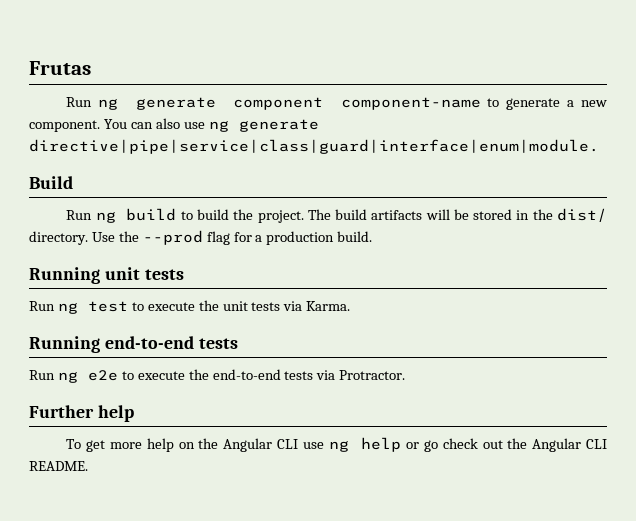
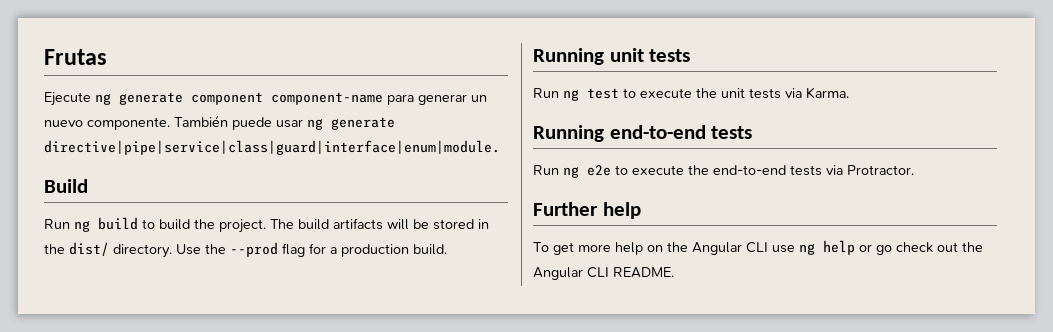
- Run ng generate component component-name to generate a new component. You can also use ng generate directive|pipe|service|class|guard|interface|enum|module.
+ Ejecute ng generate component component-name para generar un nuevo componente. También puede usar ng generate directive|pipe|service|class|guard|interface|enum|module.

